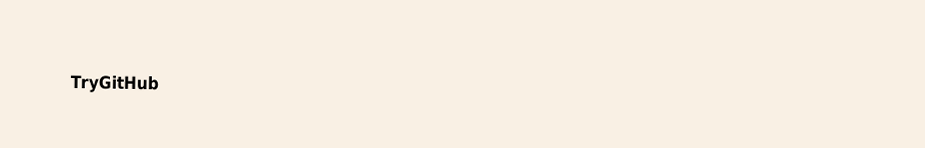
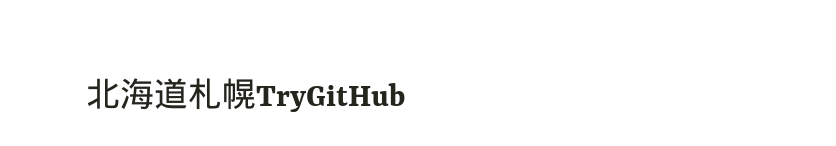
- TryGitHub
+ 北海道札幌TryGitHub

